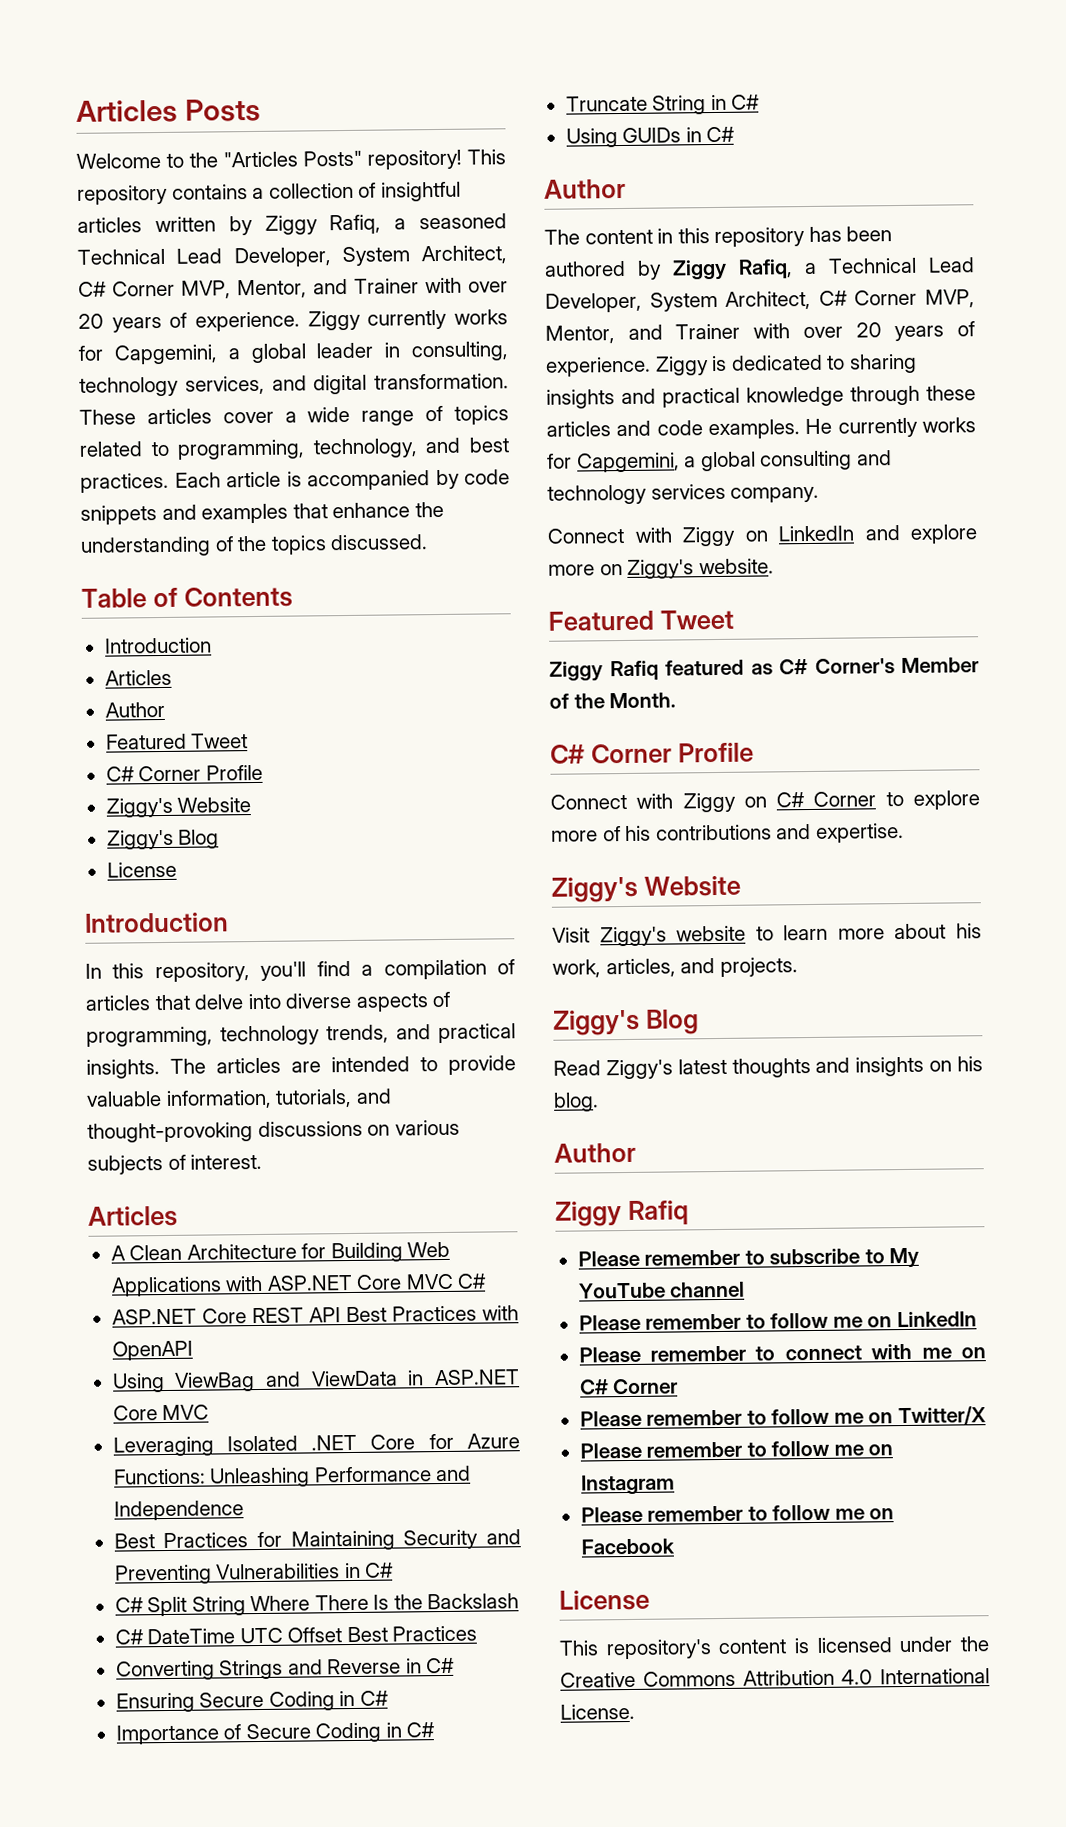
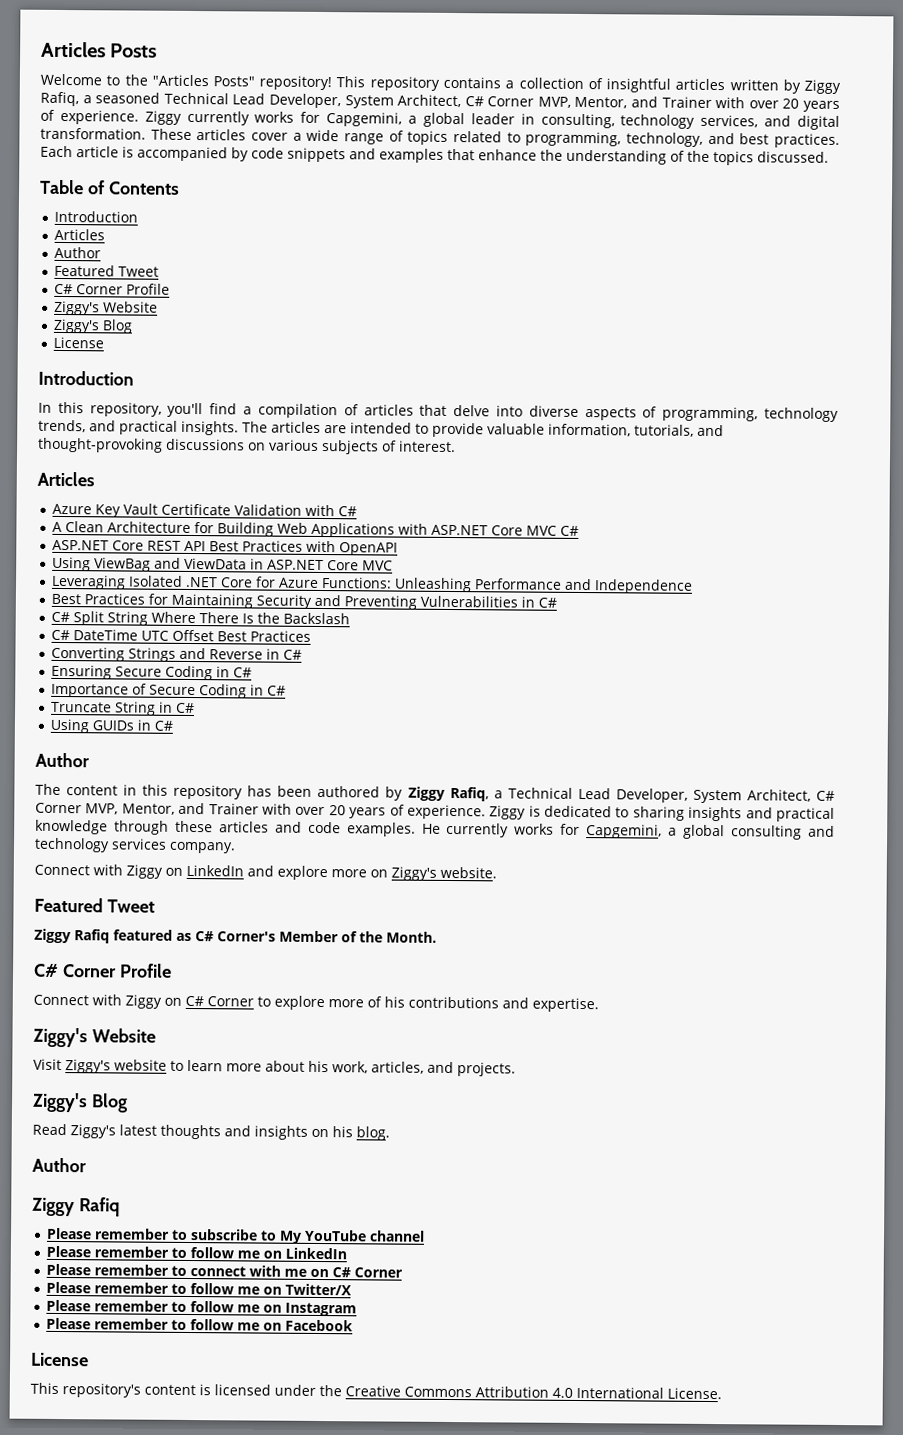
+ Azure Key Vault Certificate Validation with C#

